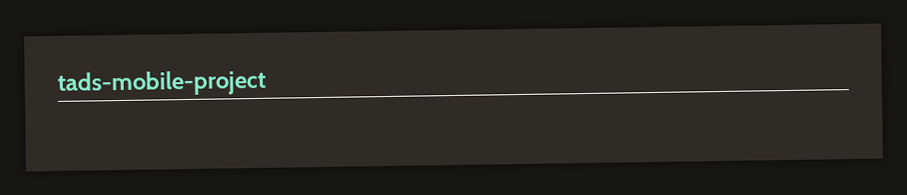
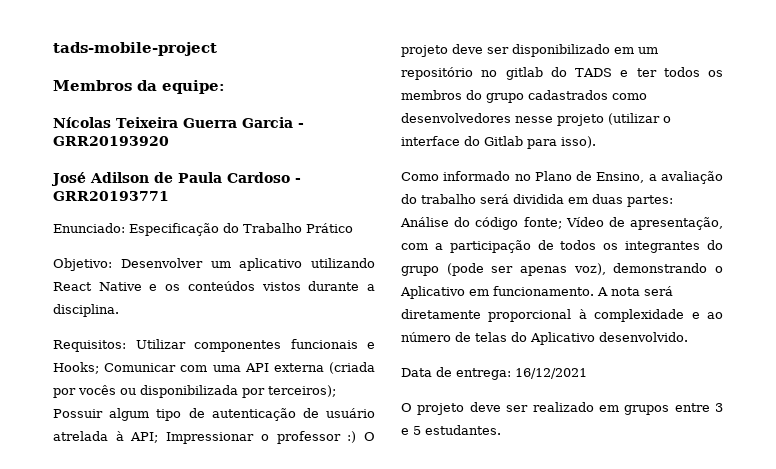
+ Membros da equipe:
+ Nícolas Teixeira Guerra Garcia - GRR20193920
+ José Adilson de Paula Cardoso - GRR20193771
+ Enunciado: Especificação do Trabalho Prático
+ Objetivo: Desenvolver um aplicativo utilizando React Native e os conteúdos vistos durante a disciplina.
+ Requisitos: Utilizar componentes funcionais e Hooks; Comunicar com uma API externa (criada por vocês ou disponibilizada por terceiros); Possuir algum tipo de autenticação de usuário atrelada à API; Impressionar o professor :) O projeto deve ser disponibilizado em um repositório no gitlab do TADS e ter todos os membros do grupo cadastrados como desenvolvedores nesse projeto (utilizar o interface do Gitlab para isso).
+ Como informado no Plano de Ensino, a avaliação do trabalho será dividida em duas partes: Análise do código fonte; Vídeo de apresentação, com a participação de todos os integrantes do grupo (pode ser apenas voz), demonstrando o Aplicativo em funcionamento. A nota será diretamente proporcional à complexidade e ao número de telas do Aplicativo desenvolvido.
+ Data de entrega: 16/12/2021
+ O projeto deve ser realizado em grupos entre 3 e 5 estudantes.

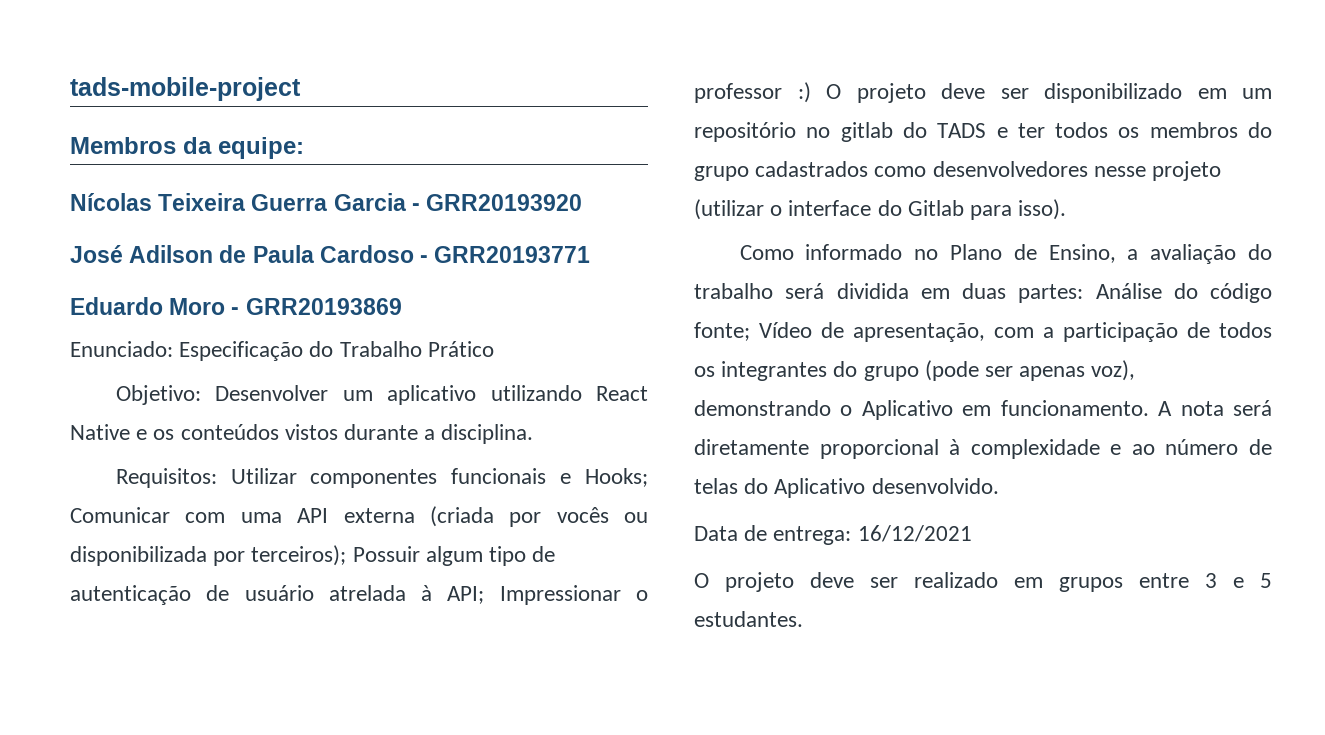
+ Eduardo Moro - GRR20193869

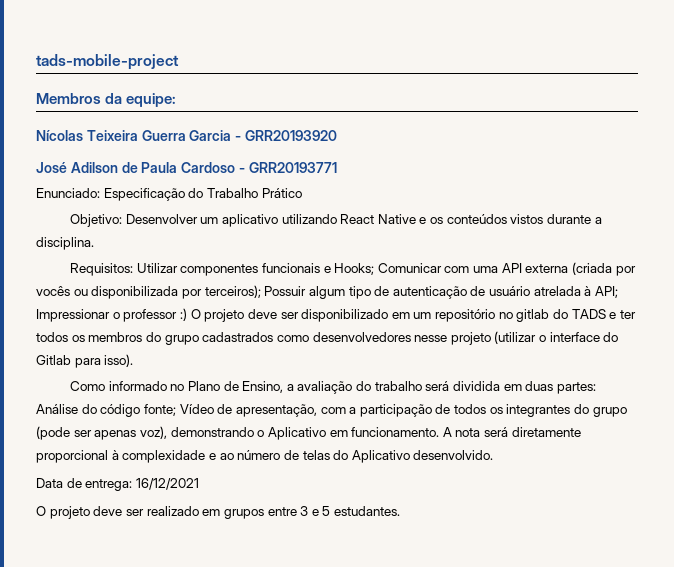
- Eduardo Moro - GRR20193869

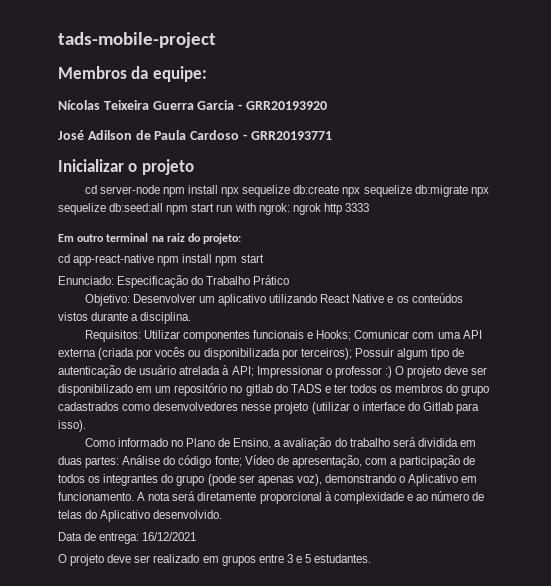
+ Inicializar o projeto
+ cd server-node npm install npx sequelize db:create npx sequelize db:migrate npx sequelize db:seed:all npm start run with ngrok: ngrok http 3333
+ Em outro terminal na raiz do projeto:
+ cd app-react-native npm install npm start

